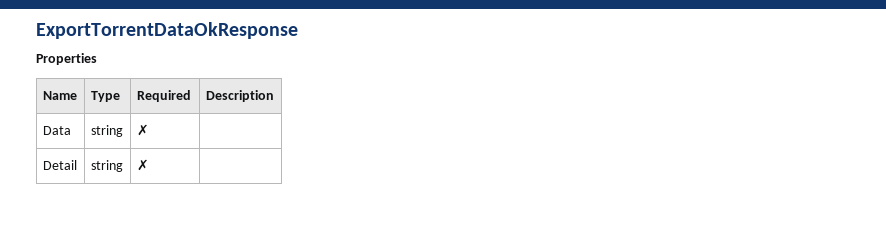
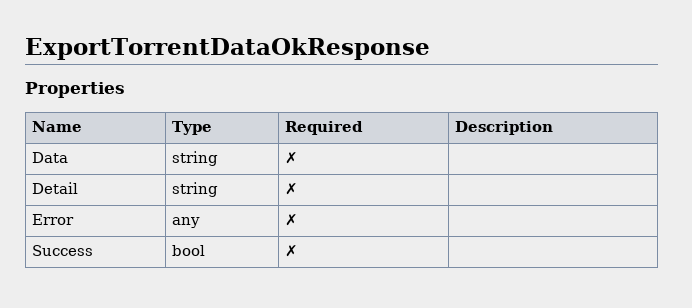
+ Error | any | ✗ |
+ Success | bool | ✗ |

